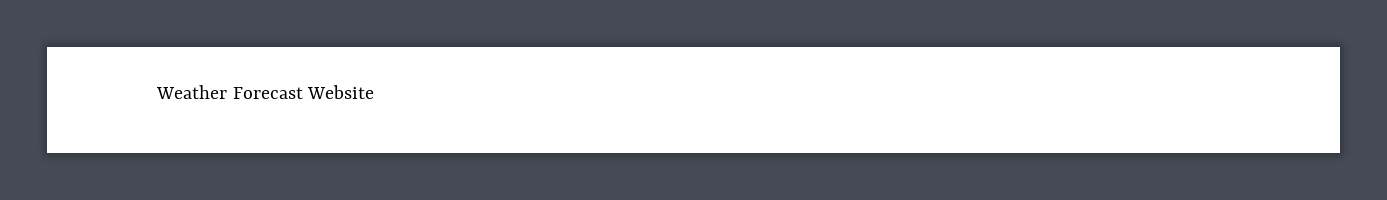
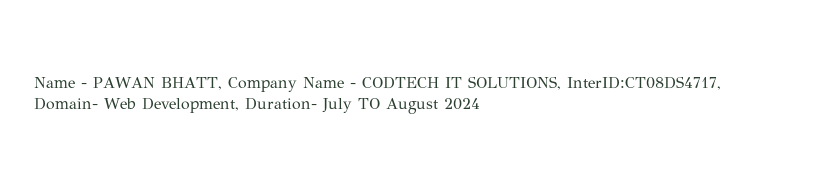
- Weather Forecast Website
+ Name - PAWAN BHATT, Company Name - CODTECH IT SOLUTIONS, InterID:CT08DS4717, Domain- Web Development, Duration- July TO August 2024

